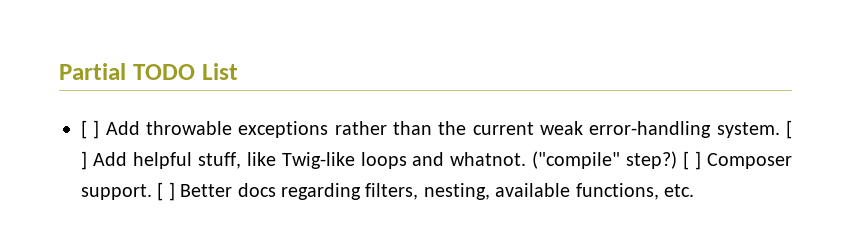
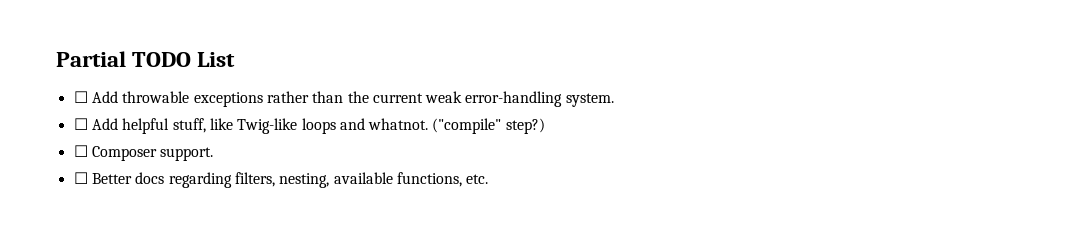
- [ ] Add throwable exceptions rather than the current weak error-handling system. [ ] Add helpful stuff, like Twig-like loops and whatnot.
+ ☐ Add throwable exceptions rather than the current weak error-handling system.
+ ☐ Add helpful stuff, like Twig-like loops and whatnot.
- ("compile" step?) [ ] Composer support. [ ] Better docs regarding filters, nesting, available functions, etc.
+ ("compile" step?)
+ ☐ Composer support.
+ ☐ Better docs regarding filters, nesting, available functions, etc.

